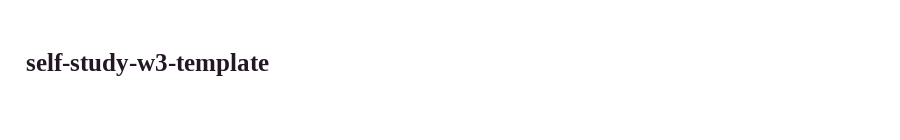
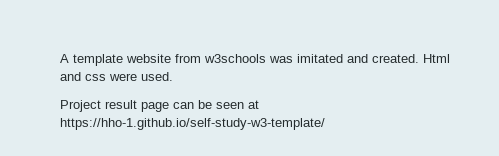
- self-study-w3-template
+ A template website from w3schools was imitated and created. Html and css were used.
+ Project result page can be seen at https://hho-1.github.io/self-study-w3-template/

